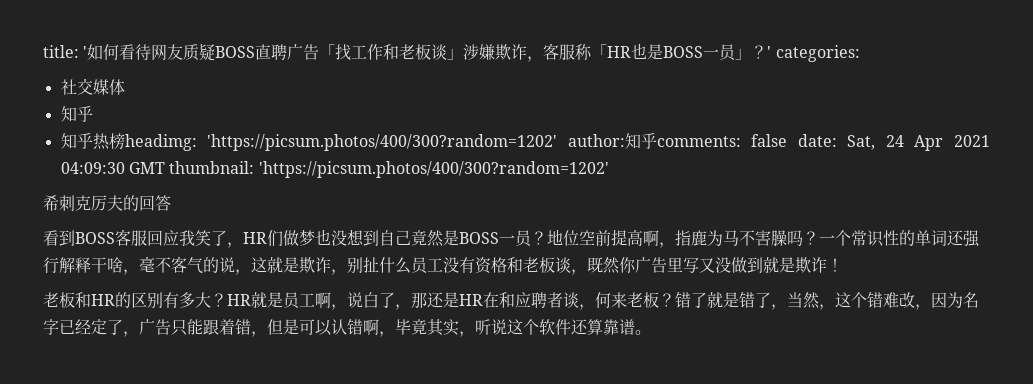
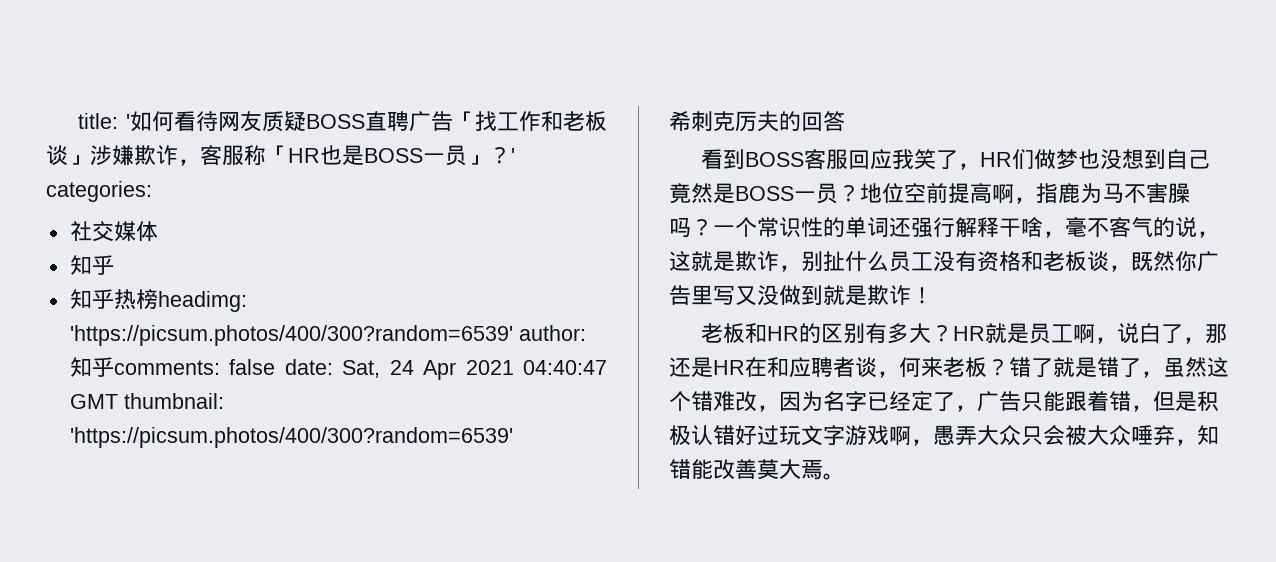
- 知乎热榜headimg: 'https://picsum.photos/400/300?random=1202' author:知乎comments: false date: Sat, 24 Apr 2021 04:09:30 GMT thumbnail: 'https://picsum.photos/400/300?random=1202'
+ 知乎热榜headimg: 'https://picsum.photos/400/300?random=6539' author:知乎comments: false date: Sat, 24 Apr 2021 04:40:47 GMT thumbnail: 'https://picsum.photos/400/300?random=6539'
- 错了就是错了，当然，这个错难改，因为名字已经定了，广告只能跟着错，但是可以认错啊，毕竟其实，听说这个软件还算靠谱。
+ 错了就是错了，虽然这个错难改，因为名字已经定了，广告只能跟着错，但是积极认错好过玩文字游戏啊，愚弄大众只会被大众唾弃，知错能改善莫大焉。

